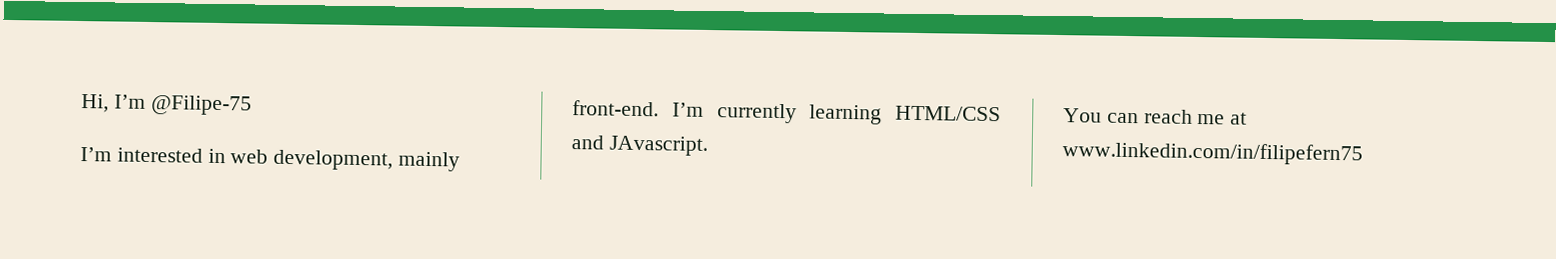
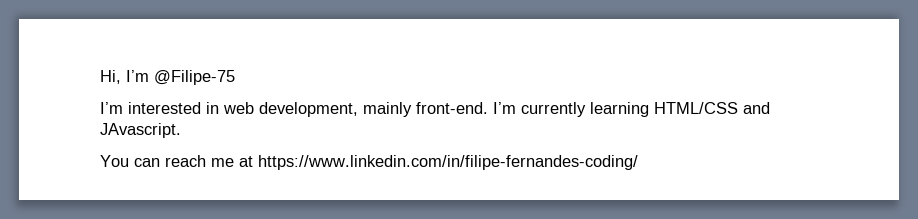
- You can reach me at www.linkedin.com/in/filipefern75
+ You can reach me at https://www.linkedin.com/in/filipe-fernandes-coding/

